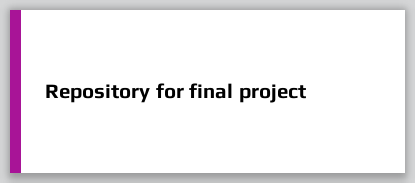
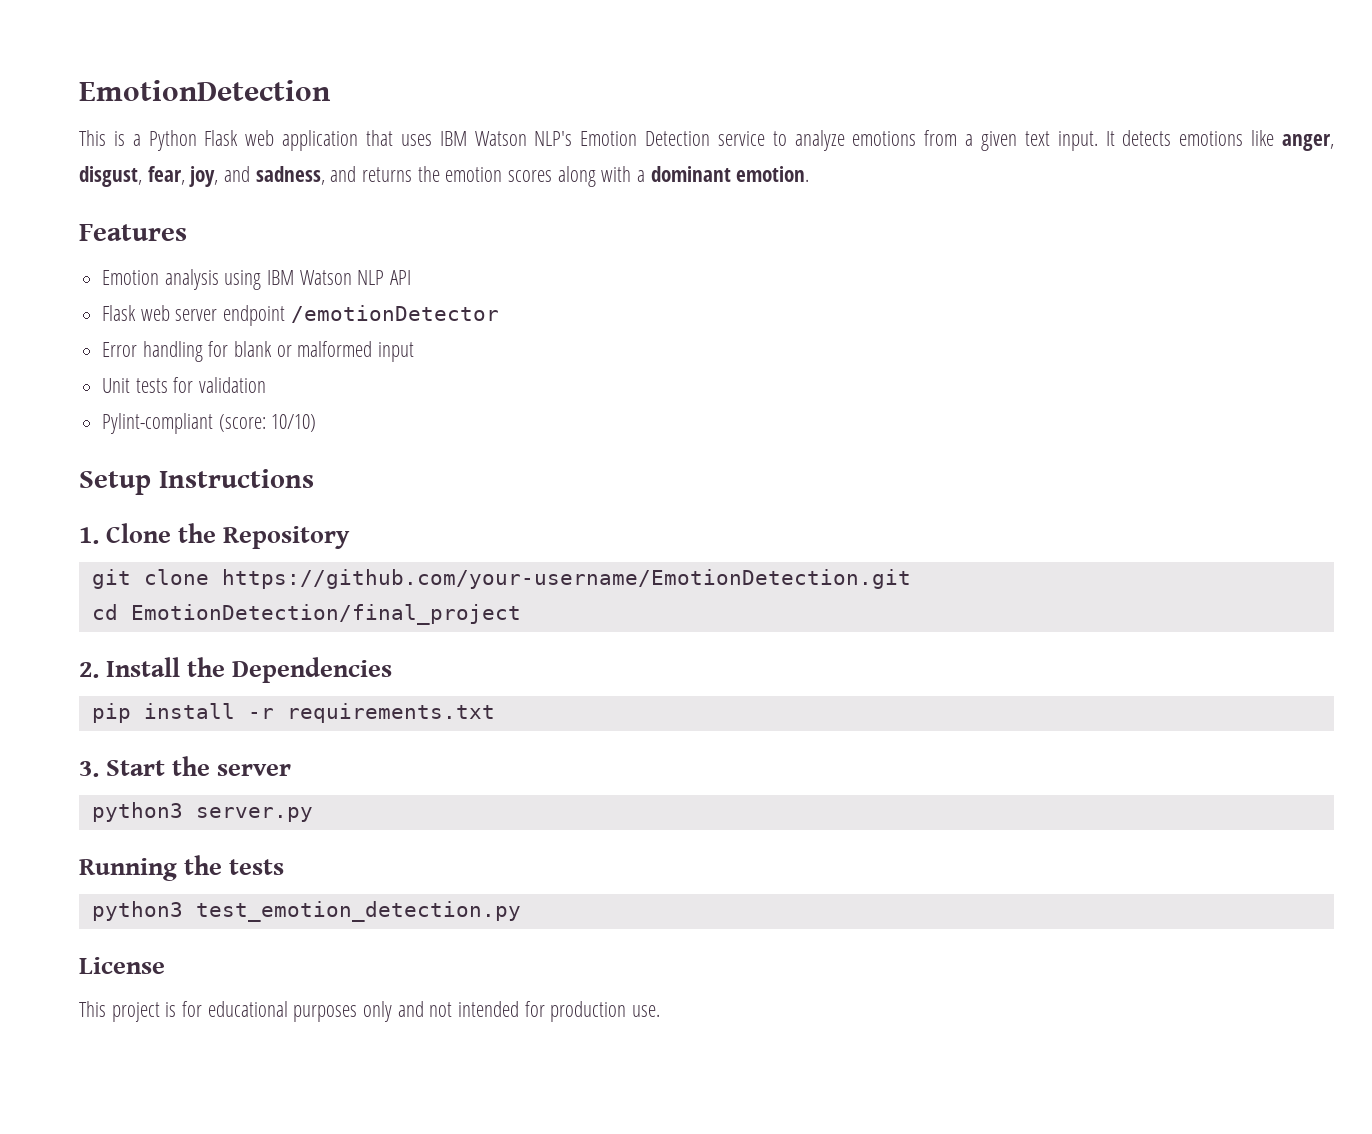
- Repository for final project
+ EmotionDetection
+ This is a Python Flask web application that uses IBM Watson NLP's Emotion Detection service to analyze emotions from a given text input. It detects emotions like anger, disgust, fear, joy, and sadness, and returns the emotion scores along with a dominant emotion.
+ Features
+ Emotion analysis using IBM Watson NLP API
+ Flask web server endpoint /emotionDetector
+ Error handling for blank or malformed input
+ Unit tests for validation
+ Pylint-compliant (score: 10/10)
+ Setup Instructions
+ 1. Clone the Repository
+ git clone https://github.com/your-username/EmotionDetection.git
+ cd EmotionDetection/final_project
+ 2. Install the Dependencies
+ pip install -r requirements.txt
+ 3. Start the server
+ python3 server.py
+ Running the tests
+ python3 test_emotion_detection.py
+ License
+ This project is for educational purposes only and not intended for production use.

